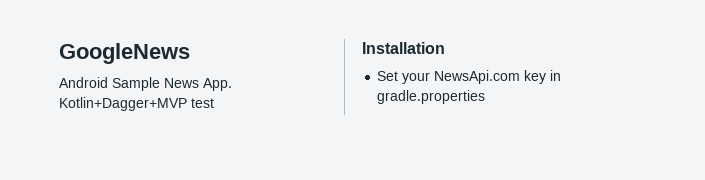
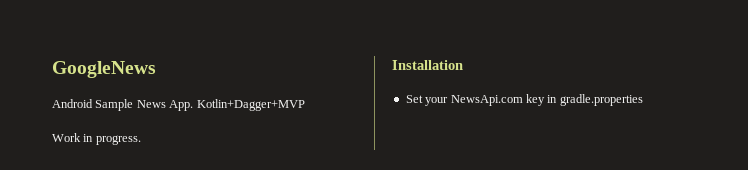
- Android Sample News App. Kotlin+Dagger+MVP test
+ Android Sample News App. Kotlin+Dagger+MVP
+ Work in progress.

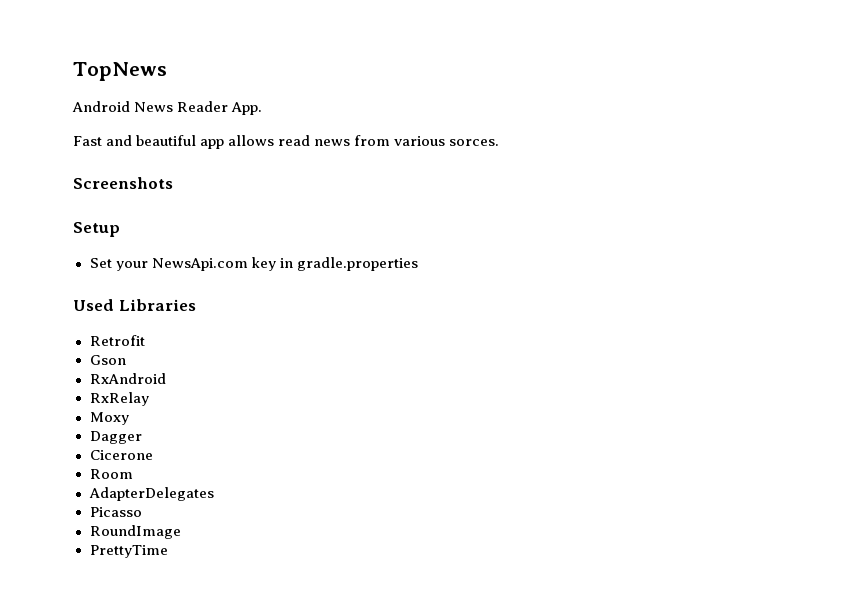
- GoogleNews
+ TopNews
- Android Sample News App. Kotlin+Dagger+MVP
- Work in progress.
- Installation
+ Android News Reader App.
+ Fast and beautiful app allows read news from various sorces.
+ Screenshots
+ Setup
+ Used Libraries
+ Retrofit
+ Gson
+ RxAndroid
+ RxRelay
+ Moxy
+ Dagger
+ Cicerone
+ Room
+ AdapterDelegates
+ Picasso
+ RoundImage
+ PrettyTime

